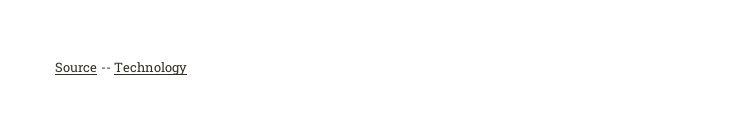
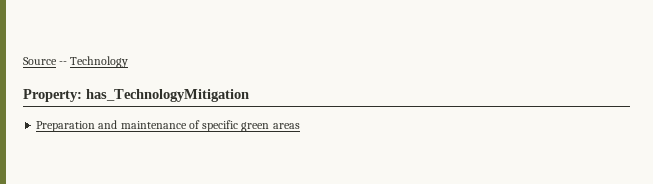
+ Property: has_TechnologyMitigation
+ Preparation and maintenance of specific green areas

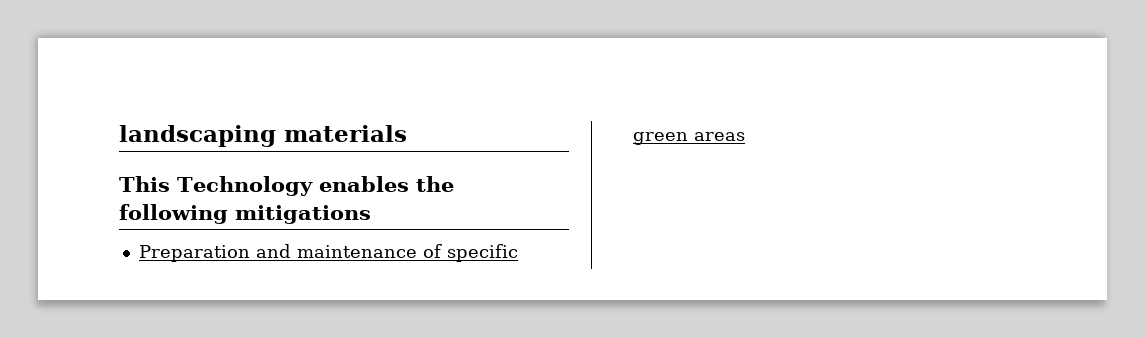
- Source -- Technology
- Property: has_TechnologyMitigation
+ landscaping materials
+ This Technology enables the following mitigations

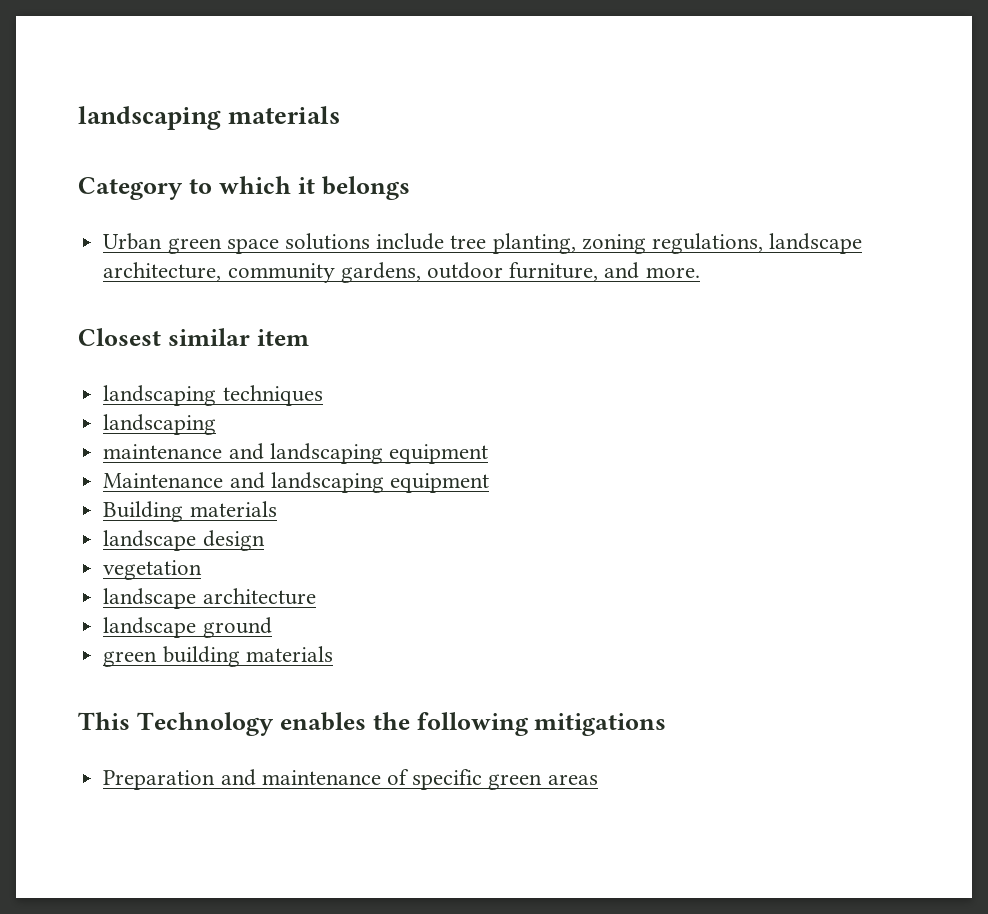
+ Category to which it belongs
+ Urban green space solutions include tree planting, zoning regulations, landscape architecture, community gardens, outdoor furniture, and more.
+ Closest similar item
+ landscaping techniques
+ landscaping
+ maintenance and landscaping equipment
+ Maintenance and landscaping equipment
+ Building materials
+ landscape design
+ vegetation
+ landscape architecture
+ landscape ground
+ green building materials

